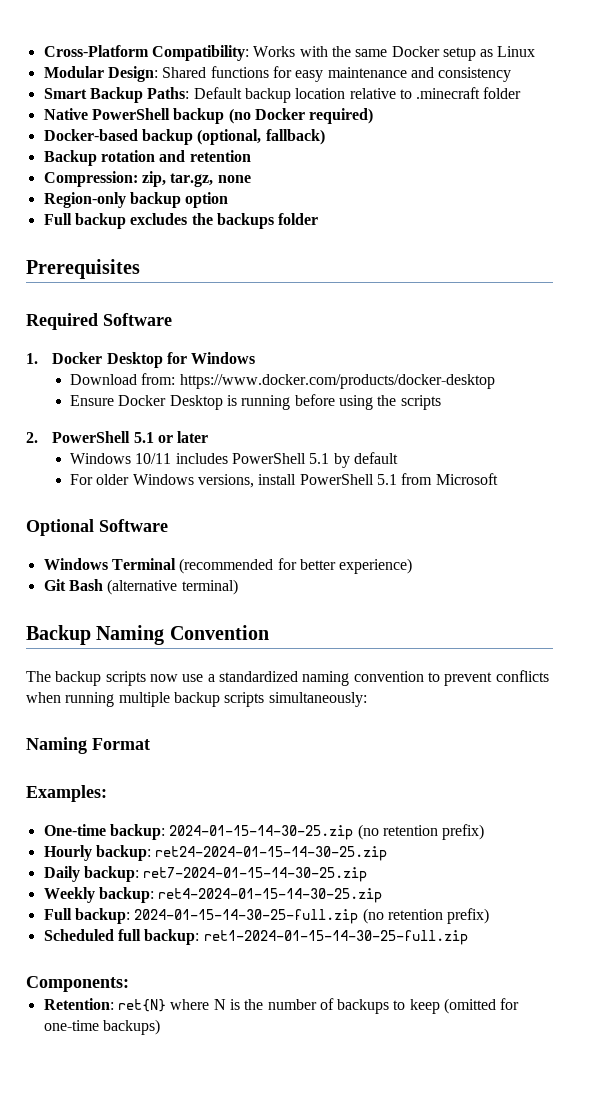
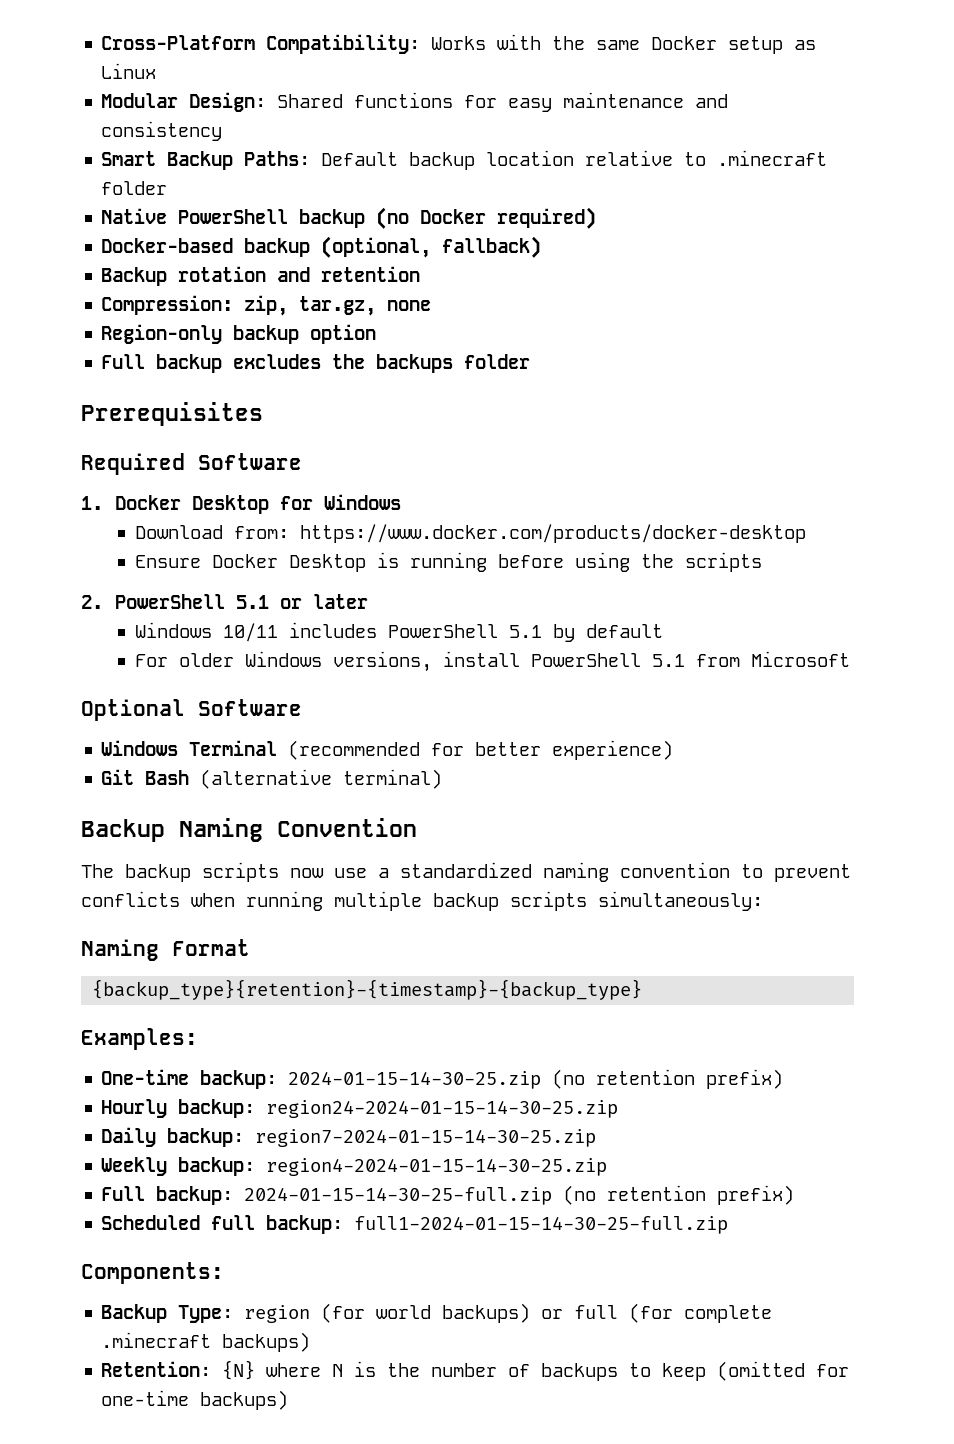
+ {backup_type}{retention}-{timestamp}-{backup_type}
- Hourly backup: ret24-2024-01-15-14-30-25.zip
+ Hourly backup: region24-2024-01-15-14-30-25.zip
- Daily backup: ret7-2024-01-15-14-30-25.zip
+ Daily backup: region7-2024-01-15-14-30-25.zip
- Weekly backup: ret4-2024-01-15-14-30-25.zip
+ Weekly backup: region4-2024-01-15-14-30-25.zip
- Scheduled full backup: ret1-2024-01-15-14-30-25-full.zip
+ Scheduled full backup: full1-2024-01-15-14-30-25-full.zip
+ Backup Type: region (for world backups) or full (for complete .minecraft backups)
- Retention: ret{N} where N is the number of backups to keep (omitted for one-time backups)
+ Retention: {N} where N is the number of backups to keep (omitted for one-time backups)

